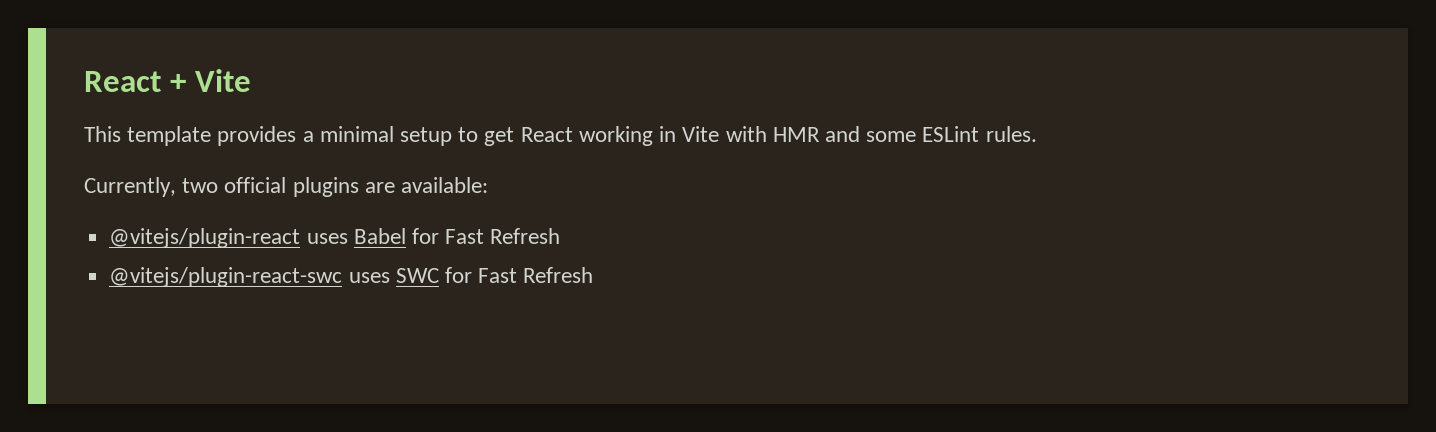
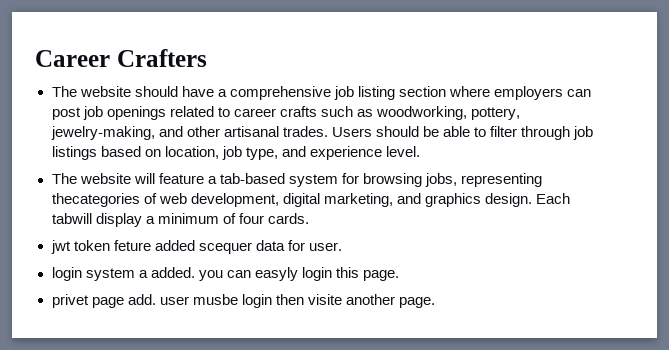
- React + Vite
- This template provides a minimal setup to get React working in Vite with HMR and some ESLint rules.
- Currently, two official plugins are available:
- @vitejs/plugin-react uses Babel for Fast Refresh
- @vitejs/plugin-react-swc uses SWC for Fast Refresh
+ Career Crafters
+ The website should have a comprehensive job listing section where employers can post job openings related to career crafts such as woodworking, pottery, jewelry-making, and other artisanal trades. Users should be able to filter through job listings based on location, job type, and experience level.
+ The website will feature a tab-based system for browsing jobs, representing thecategories of web development, digital marketing, and graphics design. Each tabwill display a minimum of four cards.
+ jwt token feture added scequer data for user.
+ login system a added. you can easyly login this page.
+ privet page add. user musbe login then visite another page.

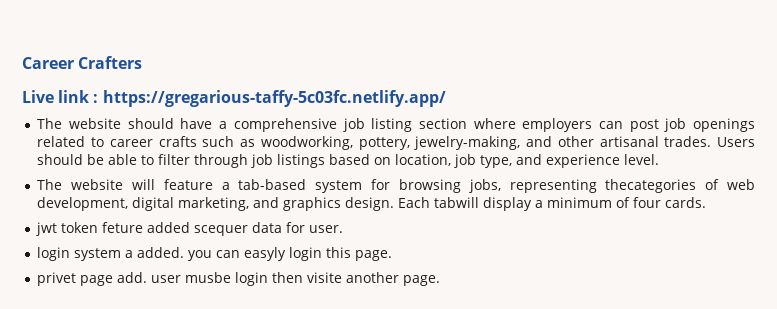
+ Live link : https://gregarious-taffy-5c03fc.netlify.app/

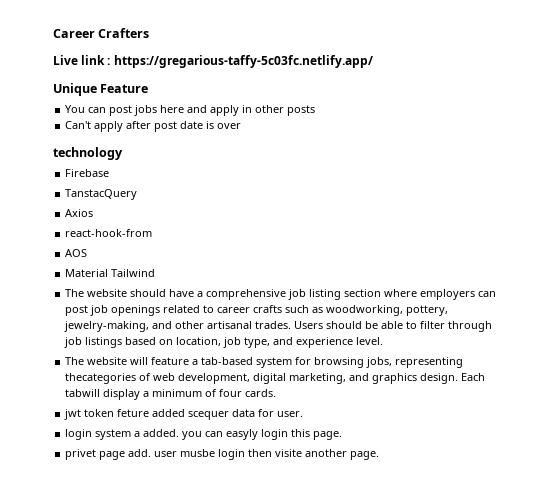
+ Unique Feature
+ You can post jobs here and apply in other posts
+ Can't apply after post date is over
+ technology
+ Firebase
+ TanstacQuery
+ Axios
+ react-hook-from
+ AOS
+ Material Tailwind

